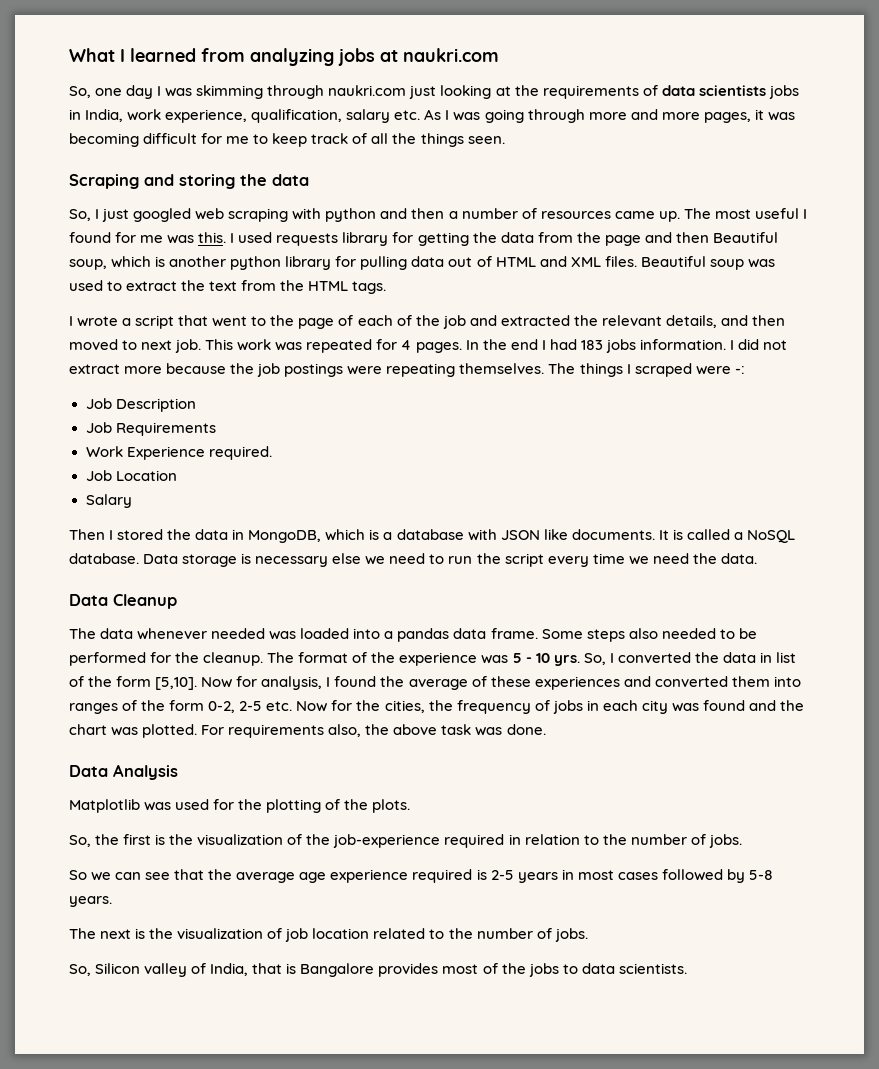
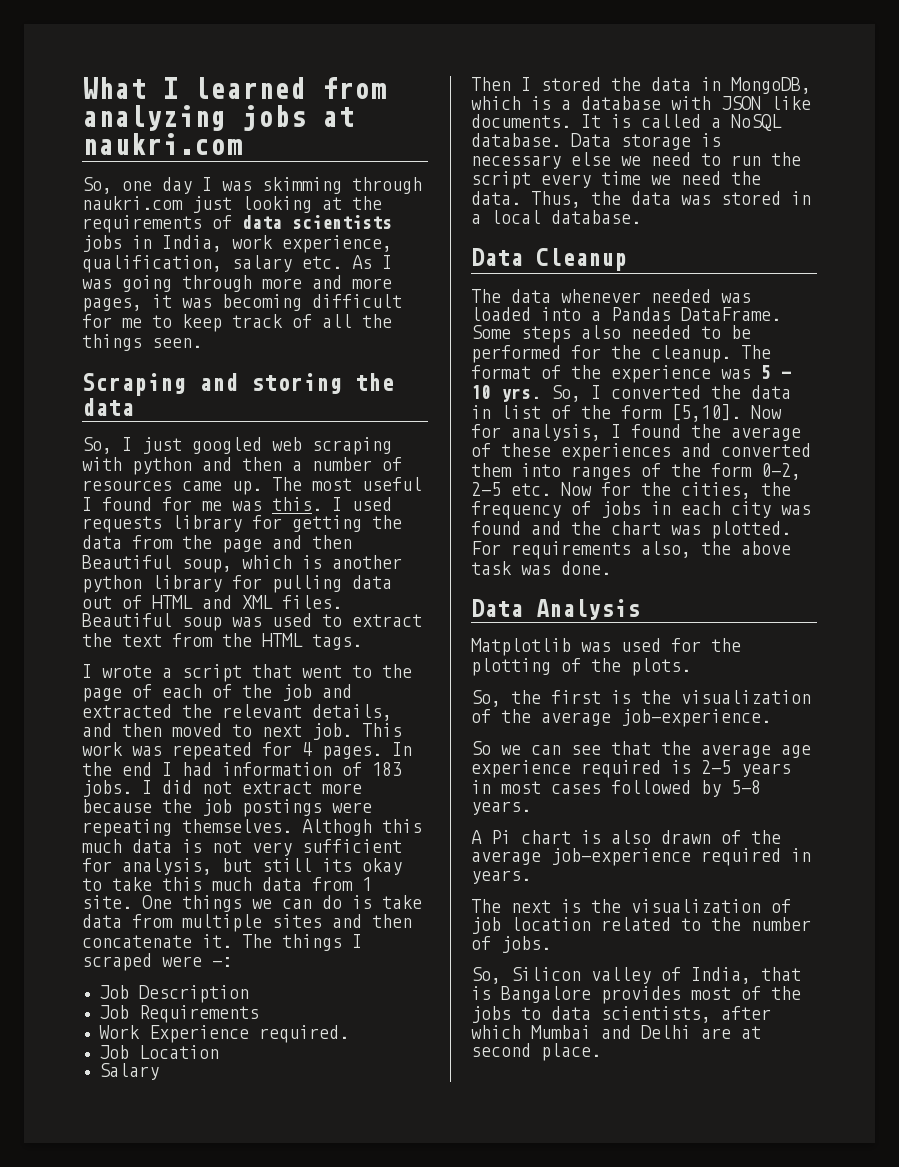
- In the end I had 183 jobs information.
+ In the end I had information of 183 jobs.
+ Althogh this much data is not very sufficient for analysis, but still its okay to take this much data from 1 site. One things we can do is take data from multiple sites and then concatenate it.
+ Thus, the data was stored in a local database.
- The data whenever needed was loaded into a pandas data frame.
+ The data whenever needed was loaded into a Pandas DataFrame.
- So, the first is the visualization of the job-experience required in relation to the number of jobs.
+ So, the first is the visualization of the average job-experience.
+ A Pi chart is also drawn of the average job-experience required in years.
- So, Silicon valley of India, that is Bangalore provides most of the jobs to data scientists.
+ So, Silicon valley of India, that is Bangalore provides most of the jobs to data scientists, after which Mumbai and Delhi are at second place.

